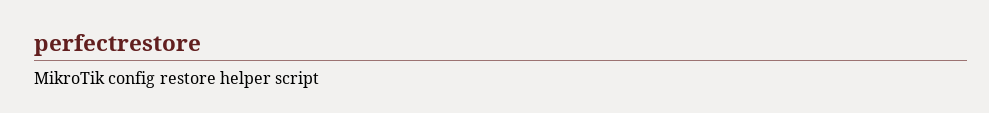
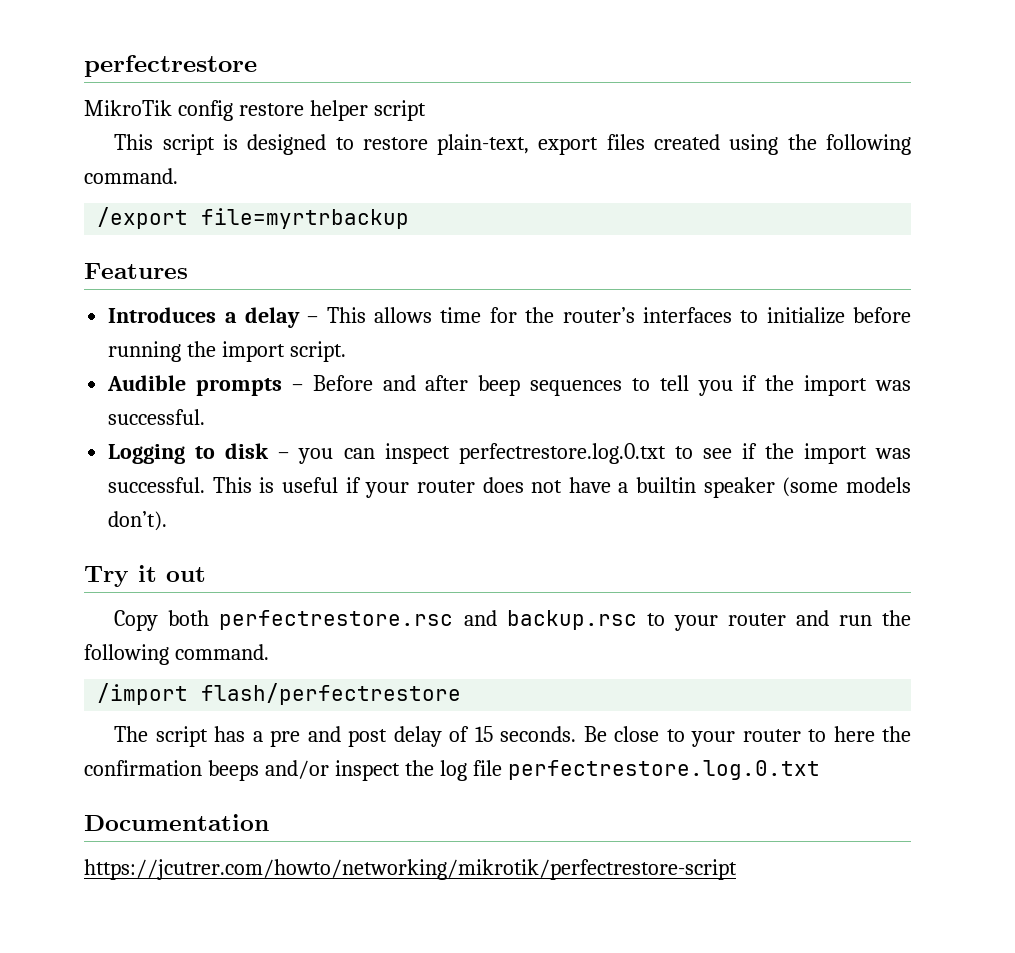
+ This script is designed to restore plain-text, export files created using the following command.
+ /export file=myrtrbackup
+ Features
+ Introduces a delay – This allows time for the router’s interfaces to initialize before running the import script.
+ Audible prompts – Before and after beep sequences to tell you if the import was successful.
+ Logging to disk – you can inspect perfectrestore.log.0.txt to see if the import was successful. This is useful if your router does not have a builtin speaker (some models don’t).
+ Try it out
+ Copy both perfectrestore.rsc and backup.rsc to your router and run the following command.
+ /import flash/perfectrestore
+ The script has a pre and post delay of 15 seconds. Be close to your router to here the confirmation beeps and/or inspect the log file perfectrestore.log.0.txt
+ Documentation
+ https://jcutrer.com/howto/networking/mikrotik/perfectrestore-script

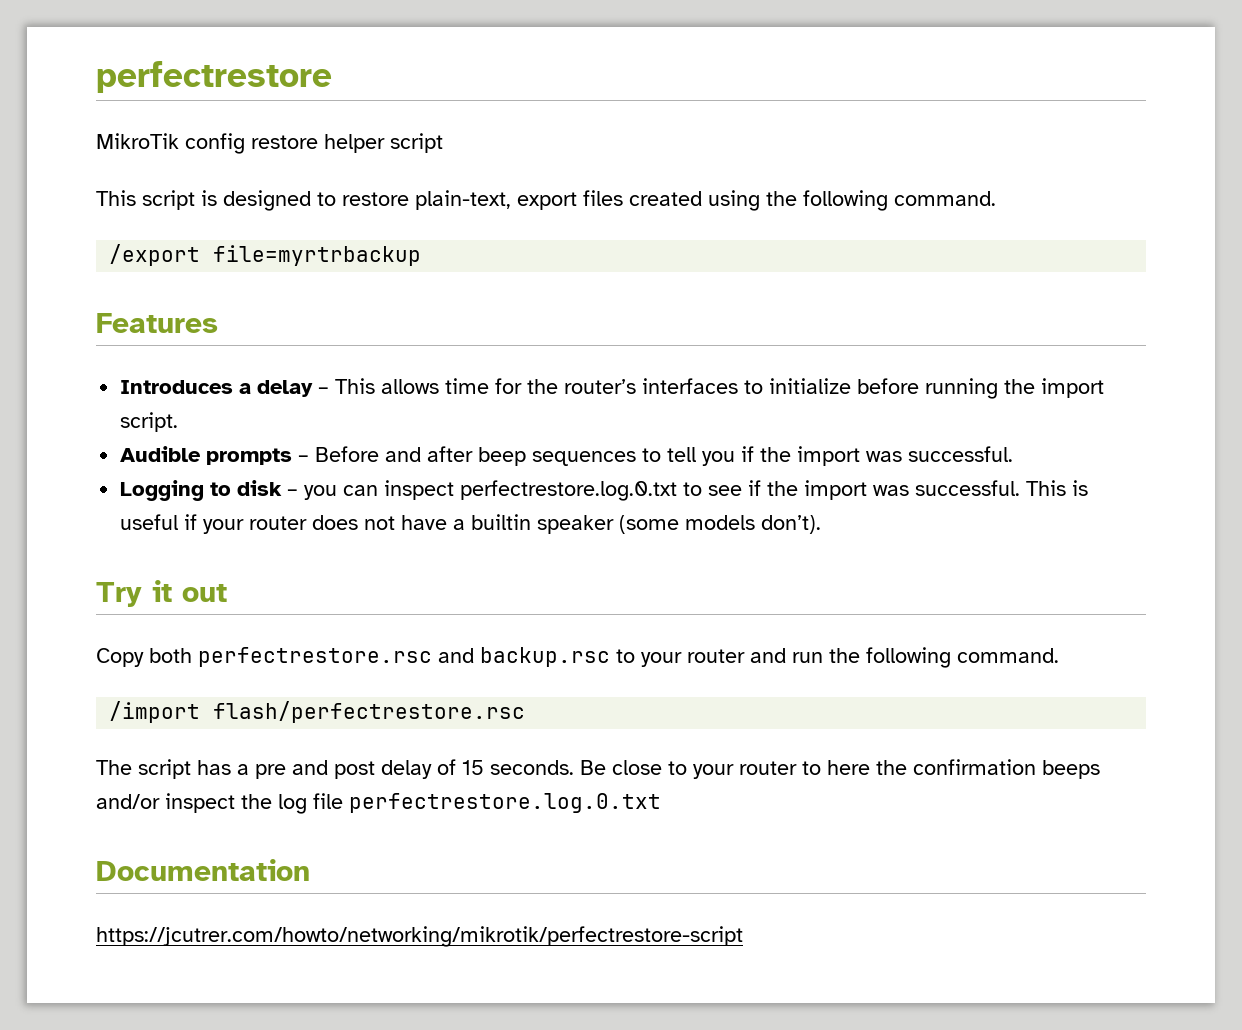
- /import flash/perfectrestore
+ /import flash/perfectrestore.rsc

